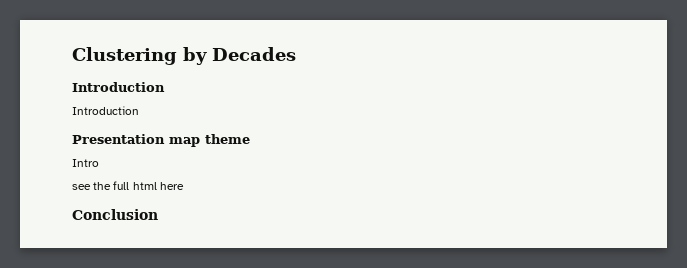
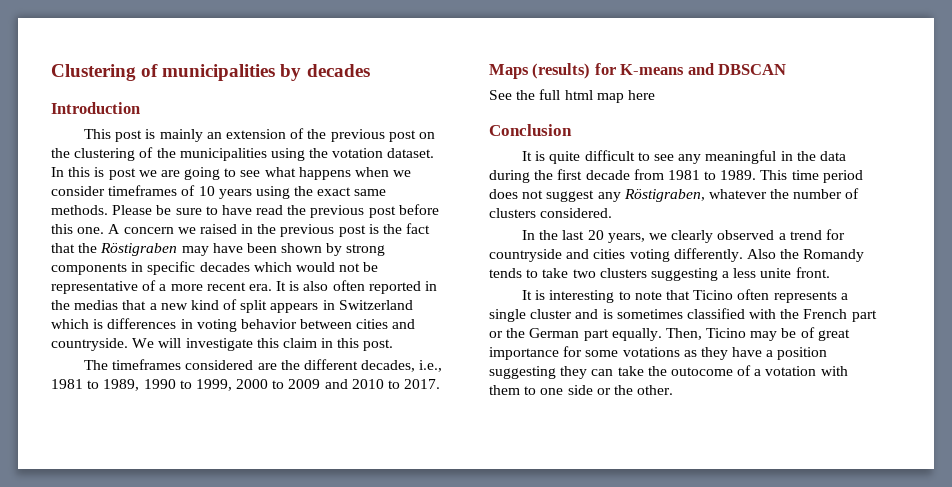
- Clustering by Decades
+ Clustering of municipalities by decades
  Introduction
- Introduction
- Presentation map theme
- Intro
- see the full html here
+ This post is mainly an extension of the previous post on the clustering of the municipalities using the votation dataset. In this is post we are going to see what happens when we consider timeframes of 10 years using the exact same methods. Please be sure to have read the previous post before this one. A concern we raised in the previous post is the fact that the Röstigraben may have been shown by strong components in specific decades which would not be representative of a more recent era. It is also often reported in the medias that a new kind of split appears in Switzerland which is differences in voting behavior between cities and countryside. We will investigate this claim in this post.
+ The timeframes considered are the different decades, i.e., 1981 to 1989, 1990 to 1999, 2000 to 2009 and 2010 to 2017.
+ Maps (results) for K-means and DBSCAN
+ See the full html map here
+ It is quite difficult to see any meaningful in the data during the first decade from 1981 to 1989. This time period does not suggest any Röstigraben, whatever the number of clusters considered.
+ In the last 20 years, we clearly observed a trend for countryside and cities voting differently. Also the Romandy tends to take two clusters suggesting a less unite front.
+ It is interesting to note that Ticino often represents a single cluster and is sometimes classified with the French part or the German part equally. Then, Ticino may be of great importance for some votations as they have a position suggesting they can take the outocome of a votation with them to one side or the other.

